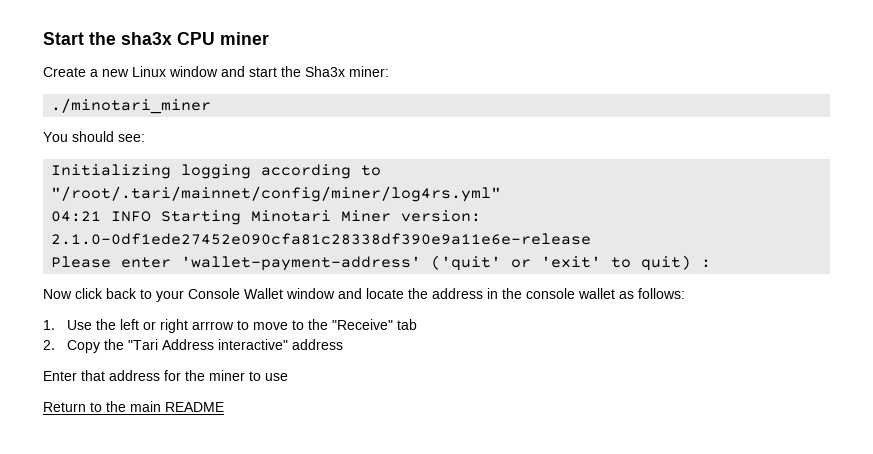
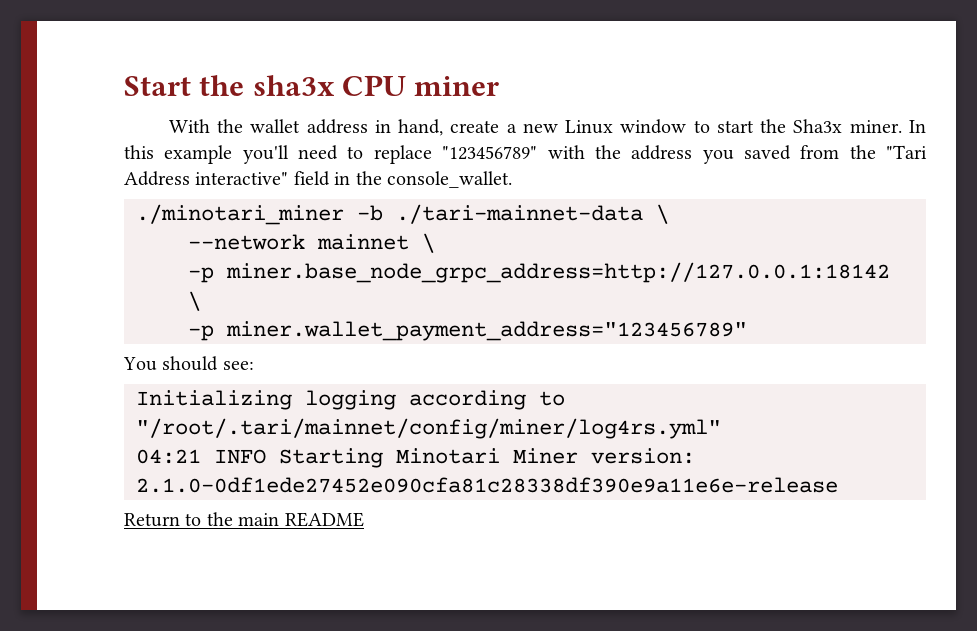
- Create a new Linux window and start the Sha3x miner:
- ./minotari_miner
+ With the wallet address in hand, create a new Linux window to start the Sha3x miner. In this example you'll need to replace "123456789" with the address you saved from the "Tari Address interactive" field in the console_wallet.
+ ./minotari_miner -b ./tari-mainnet-data \
+ --network mainnet \
+ -p miner.base_node_grpc_address=http://127.0.0.1:18142 \
+ -p miner.wallet_payment_address="123456789"
- Please enter 'wallet-payment-address' ('quit' or 'exit' to quit) :
- Now click back to your Console Wallet window and locate the address in the console wallet as follows:
- 1. Use the left or right arrrow to move to the "Receive" tab
- 2. Copy the "Tari Address interactive" address
- Enter that address for the miner to use

